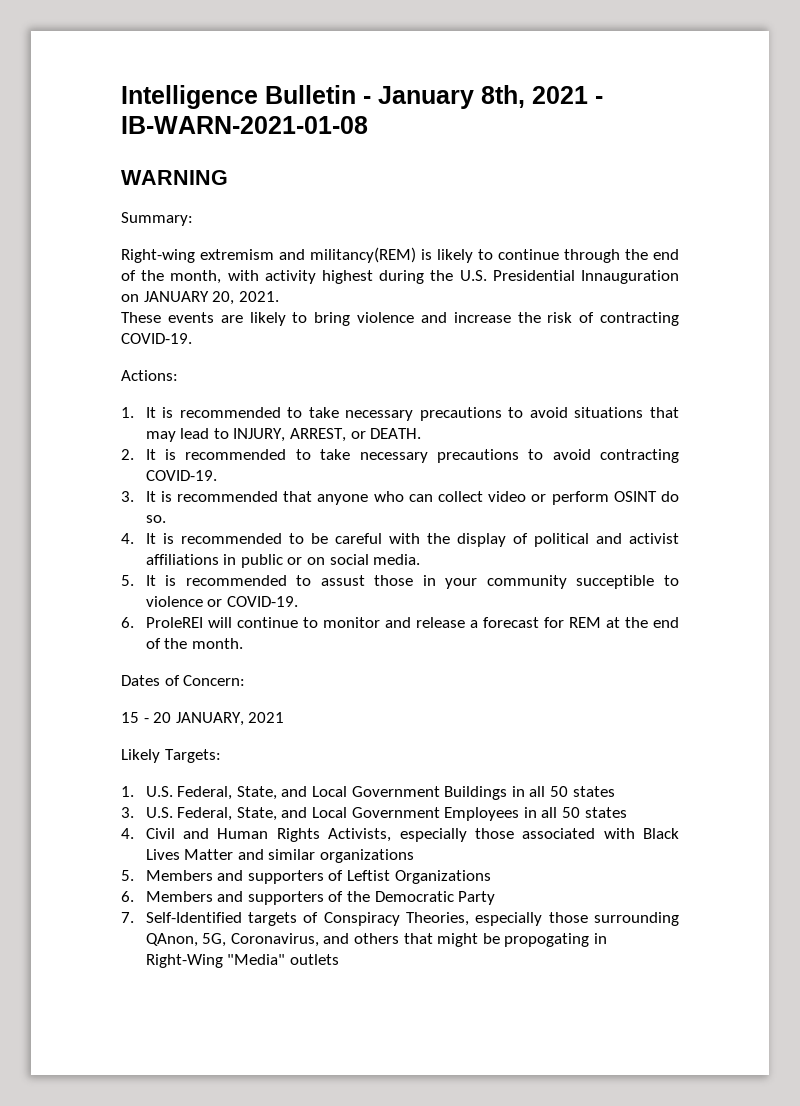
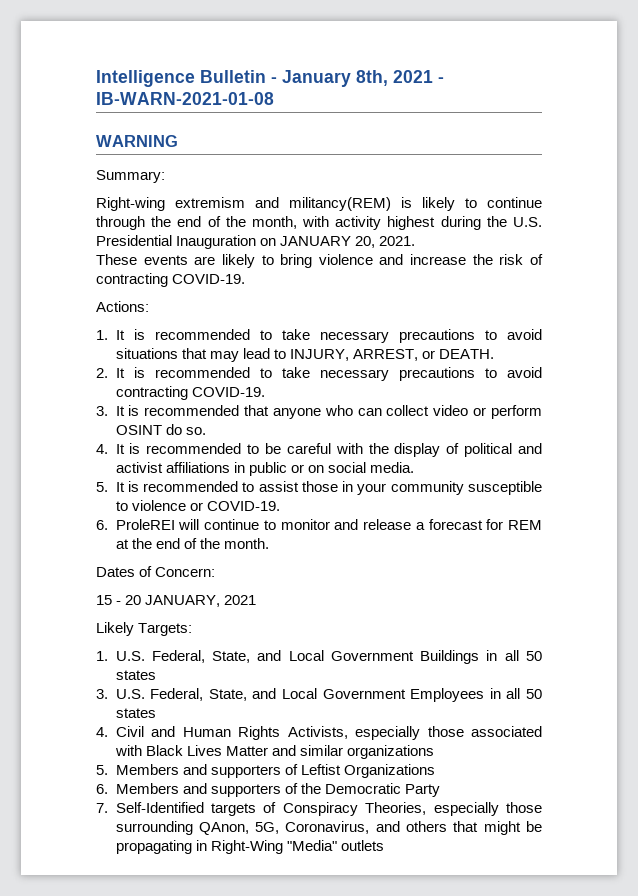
- Right-wing extremism and militancy(REM) is likely to continue through the end of the month, with activity highest during the U.S. Presidential Innauguration on JANUARY 20, 2021.
+ Right-wing extremism and militancy(REM) is likely to continue through the end of the month, with activity highest during the U.S. Presidential Inauguration on JANUARY 20, 2021.
- 5. It is recommended to assust those in your community succeptible to violence or COVID-19.
+ 5. It is recommended to assist those in your community susceptible to violence or COVID-19.
- 7. Self-Identified targets of Conspiracy Theories, especially those surrounding QAnon, 5G, Coronavirus, and others that might be propogating in Right-Wing "Media" outlets
+ 7. Self-Identified targets of Conspiracy Theories, especially those surrounding QAnon, 5G, Coronavirus, and others that might be propagating in Right-Wing "Media" outlets

